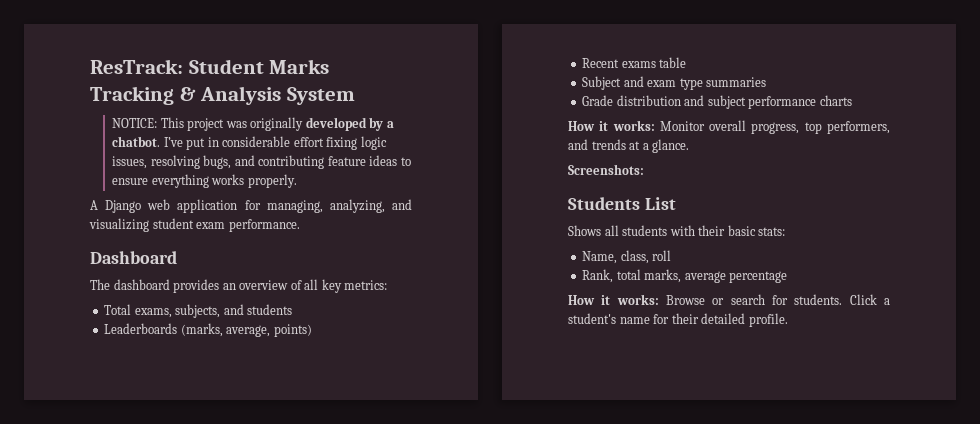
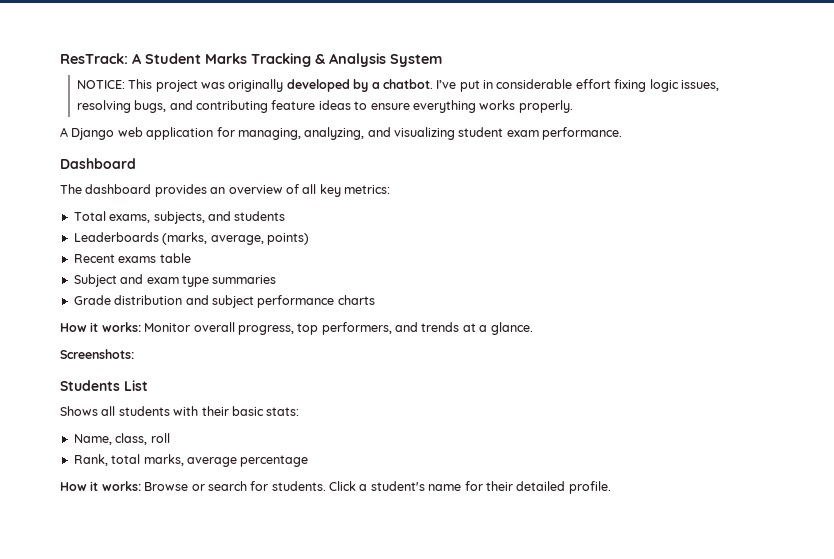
- ResTrack: Student Marks Tracking & Analysis System
+ ResTrack: A Student Marks Tracking & Analysis System

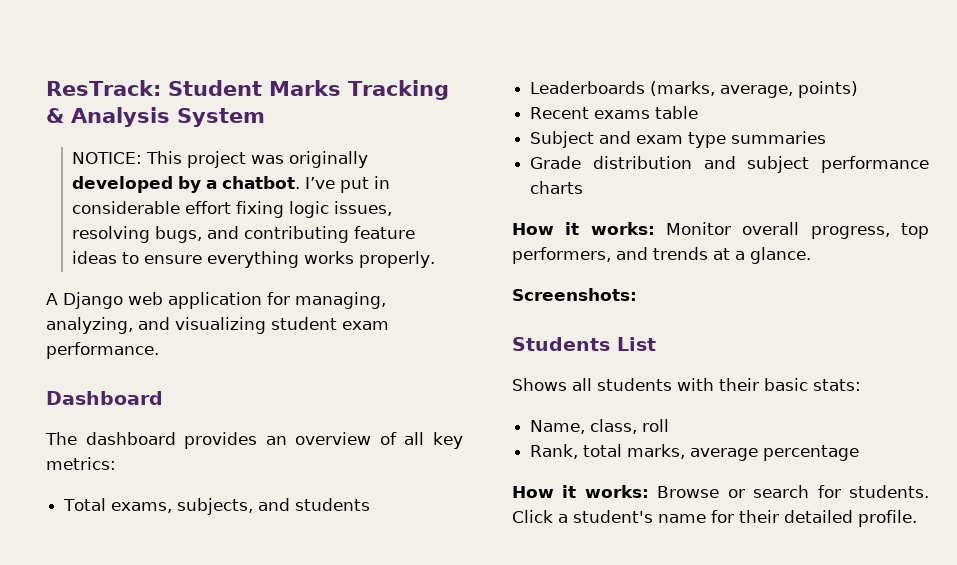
- ResTrack: A Student Marks Tracking & Analysis System
+ ResTrack: Student Marks Tracking & Analysis System

